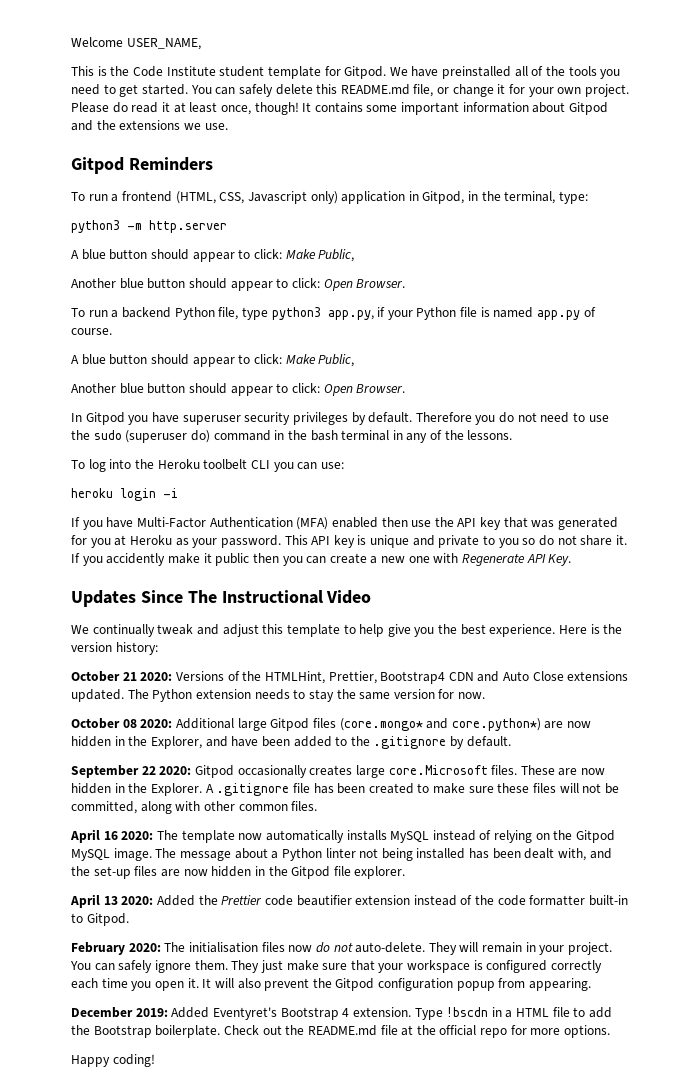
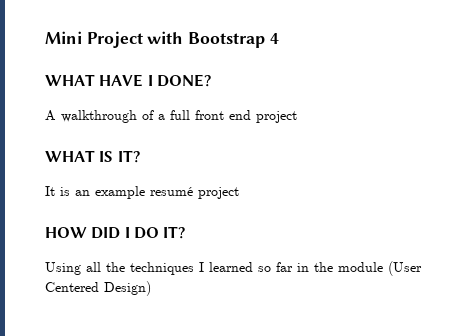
- Welcome USER_NAME,
- This is the Code Institute student template for Gitpod. We have preinstalled all of the tools you need to get started. You can safely delete this README.md file, or change it for your own project. Please do read it at least once, though! It contains some important information about Gitpod and the extensions we use.
- Gitpod Reminders
- To run a frontend (HTML, CSS, Javascript only) application in Gitpod, in the terminal, type:
- python3 -m http.server
- A blue button should appear to click: Make Public,
- Another blue button should appear to click: Open Browser.
- To run a backend Python file, type python3 app.py, if your Python file is named app.py of course.
- A blue button should appear to click: Make Public,
- Another blue button should appear to click: Open Browser.
- In Gitpod you have superuser security privileges by default. Therefore you do not need to use the sudo (superuser do) command in the bash terminal in any of the lessons.
- To log into the Heroku toolbelt CLI you can use:
- heroku login -i
- If you have Multi-Factor Authentication (MFA) enabled then use the API key that was generated for you at Heroku as your password. This API key is unique and private to you so do not share it. If you accidently make it public then you can create a new one with Regenerate API Key.
- Updates Since The Instructional Video
- We continually tweak and adjust this template to help give you the best experience. Here is the version history:
- October 21 2020: Versions of the HTMLHint, Prettier, Bootstrap4 CDN and Auto Close extensions updated. The Python extension needs to stay the same version for now.
- October 08 2020: Additional large Gitpod files (core.mongo* and core.python*) are now hidden in the Explorer, and have been added to the .gitignore by default.
- September 22 2020: Gitpod occasionally creates large core.Microsoft files. These are now hidden in the Explorer. A .gitignore file has been created to make sure these files will not be committed, along with other common files.
- April 16 2020: The template now automatically installs MySQL instead of relying on the Gitpod MySQL image. The message about a Python linter not being installed has been dealt with, and the set-up files are now hidden in the Gitpod file explorer.
- April 13 2020: Added the Prettier code beautifier extension instead of the code formatter built-in to Gitpod.
- February 2020: The initialisation files now do not auto-delete. They will remain in your project. You can safely ignore them. They just make sure that your workspace is configured correctly each time you open it. It will also prevent the Gitpod configuration popup from appearing.
- December 2019: Added Eventyret's Bootstrap 4 extension. Type !bscdn in a HTML file to add the Bootstrap boilerplate. Check out the README.md file at the official repo for more options.
- Happy coding!
+ Mini Project with Bootstrap 4
+ WHAT HAVE I DONE?
+ A walkthrough of a full front end project
+ WHAT IS IT?
+ It is an example resumé project
+ HOW DID I DO IT?
+ Using all the techniques I learned so far in the module (User Centered Design)

